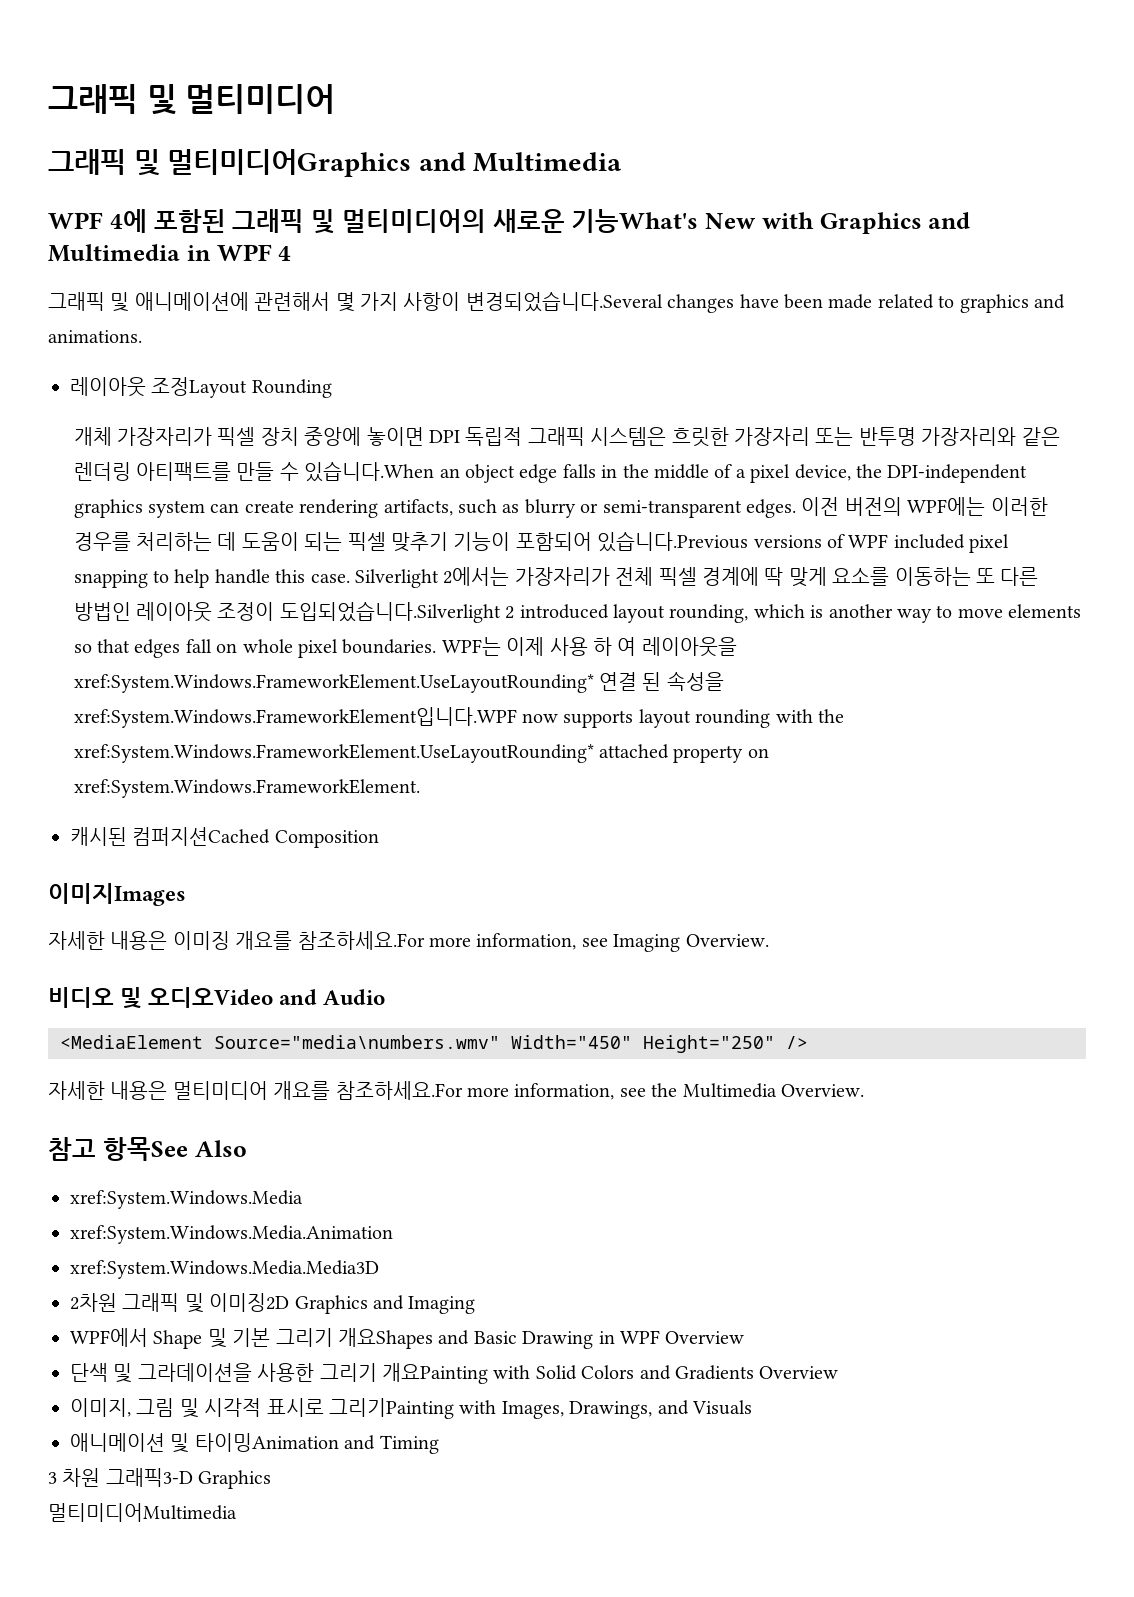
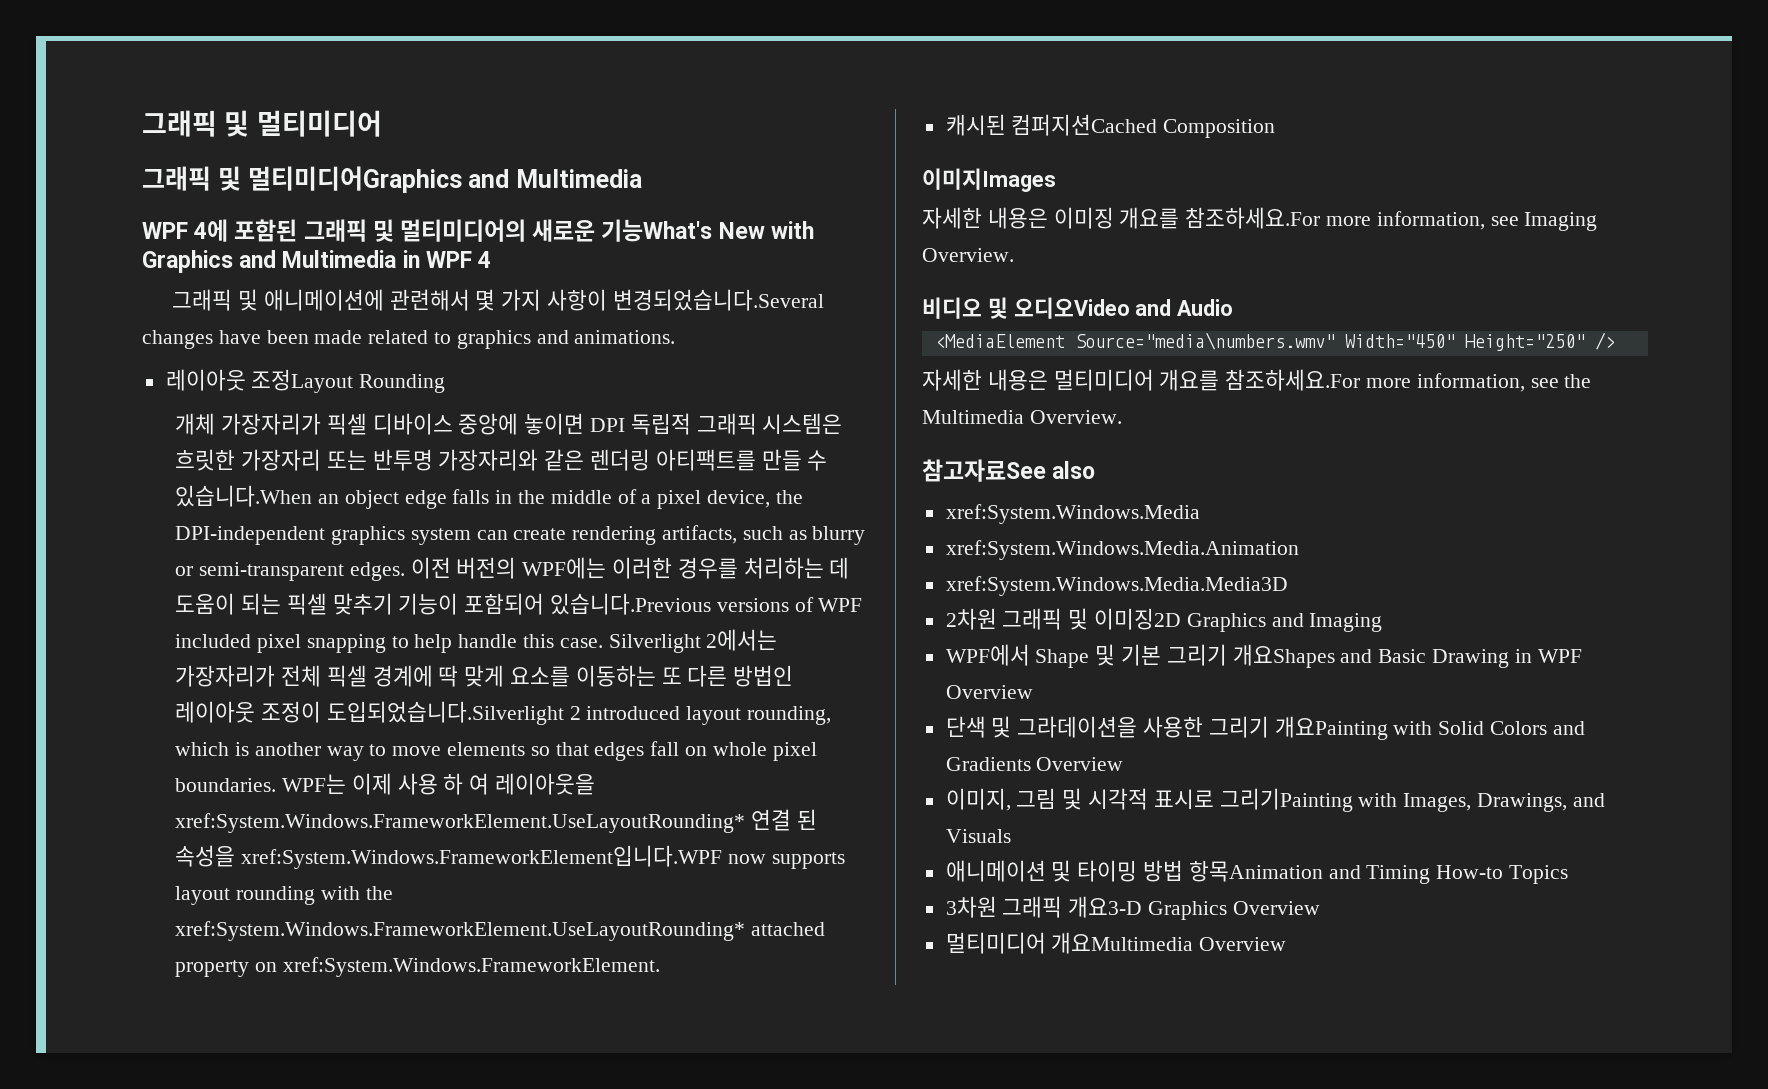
- 개체 가장자리가 픽셀 장치 중앙에 놓이면 DPI 독립적 그래픽 시스템은 흐릿한 가장자리 또는 반투명 가장자리와 같은 렌더링 아티팩트를 만들 수 있습니다.When an object edge falls in the middle of a pixel device, the DPI-independent graphics system can create rendering artifacts, such as blurry or semi-transparent edges.
+ 개체 가장자리가 픽셀 디바이스 중앙에 놓이면 DPI 독립적 그래픽 시스템은 흐릿한 가장자리 또는 반투명 가장자리와 같은 렌더링 아티팩트를 만들 수 있습니다.When an object edge falls in the middle of a pixel device, the DPI-independent graphics system can create rendering artifacts, such as blurry or semi-transparent edges.
- 참고 항목See Also
+ 참고자료See also
- 애니메이션 및 타이밍Animation and Timing
- 3 차원 그래픽3-D Graphics
- 멀티미디어Multimedia
+ 애니메이션 및 타이밍 방법 항목Animation and Timing How-to Topics
+ 3차원 그래픽 개요3-D Graphics Overview
+ 멀티미디어 개요Multimedia Overview

